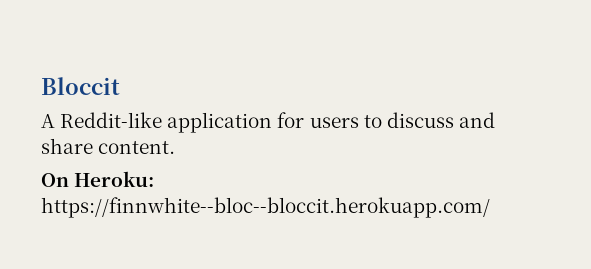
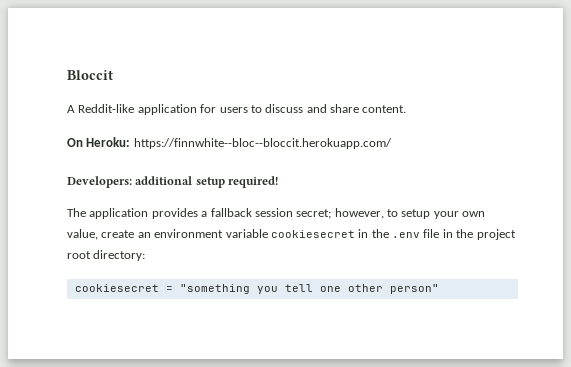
+ Developers: additional setup required!
+ The application provides a fallback session secret; however, to setup your own value, create an environment variable cookiesecret in the .env file in the project root directory:
+ cookiesecret = "something you tell one other person"

